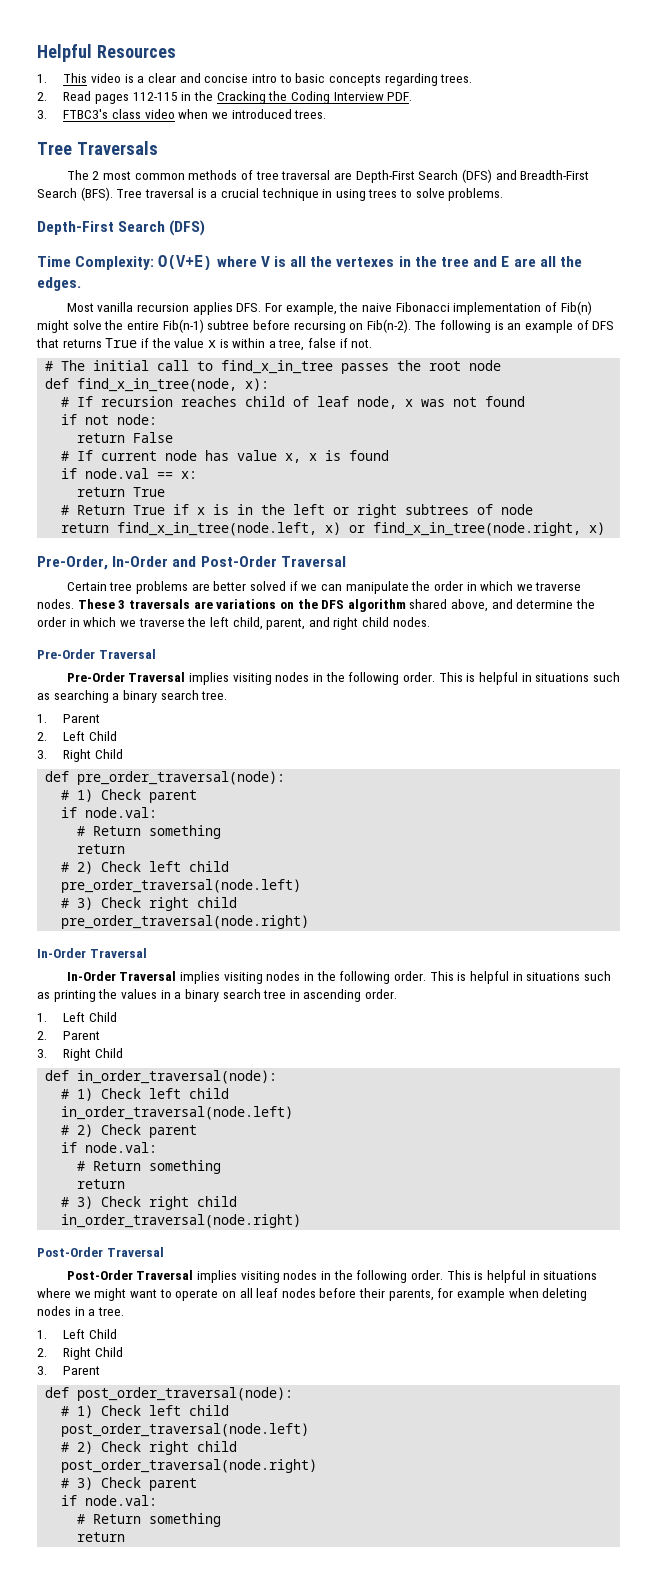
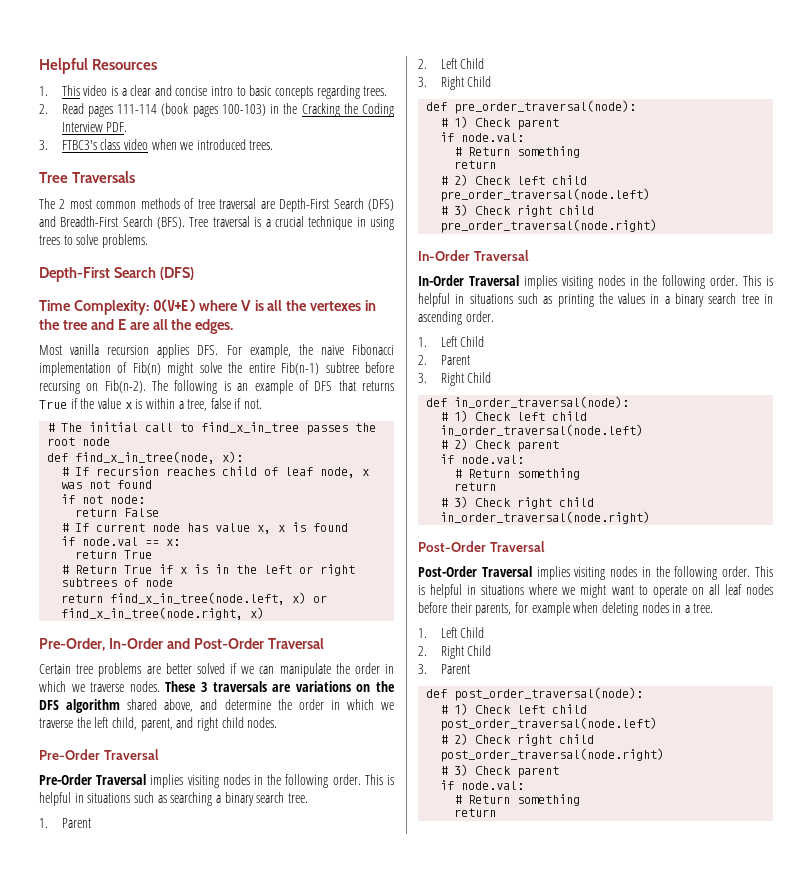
- 2. Read pages 112-115 in the Cracking the Coding Interview PDF.
+ 2. Read pages 111-114 (book pages 100-103) in the Cracking the Coding Interview PDF.

